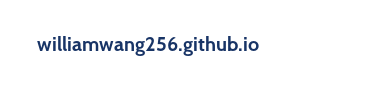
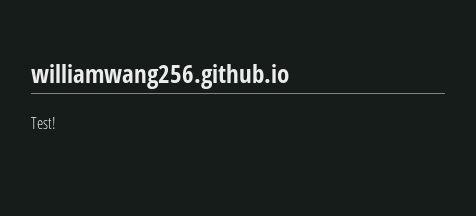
+ Test!

